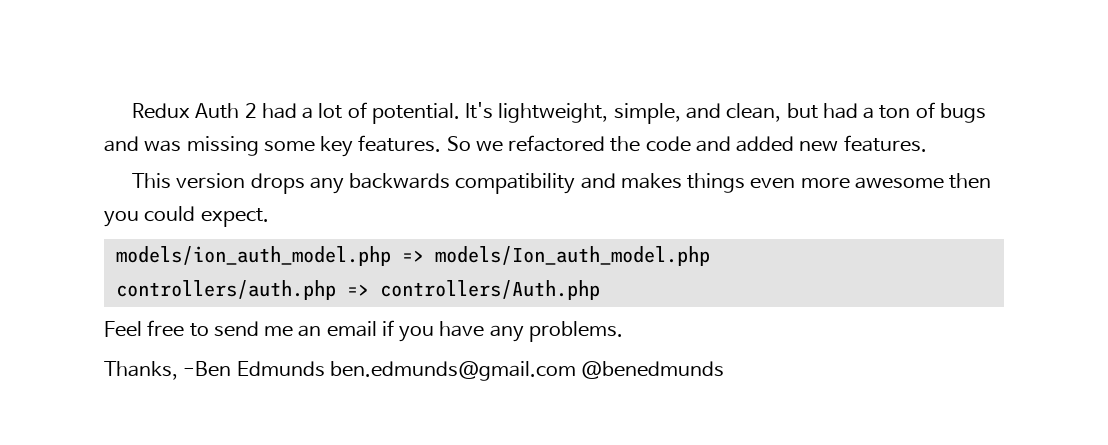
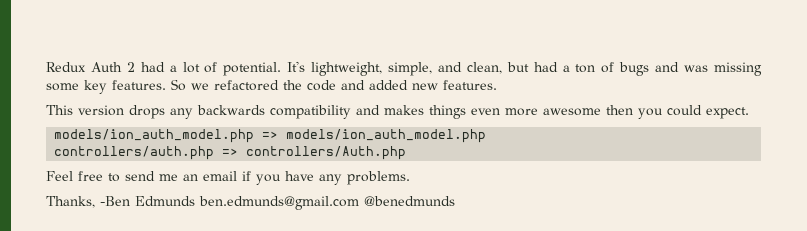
- models/ion_auth_model.php => models/Ion_auth_model.php
+ models/ion_auth_model.php => models/ion_auth_model.php

